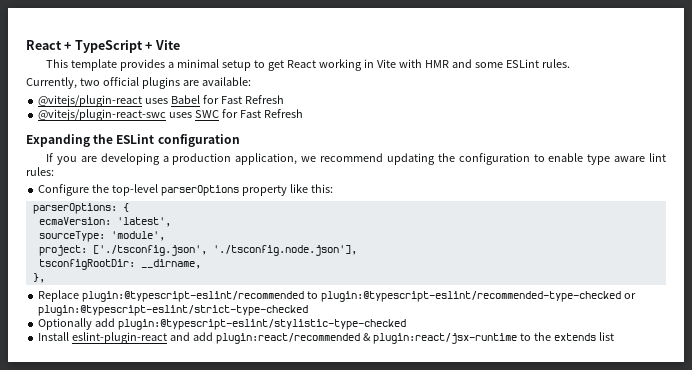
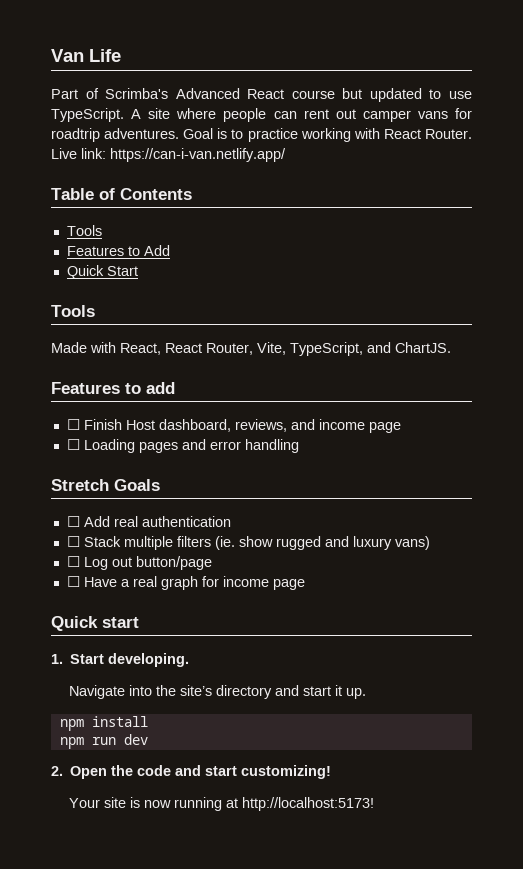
- React + TypeScript + Vite
- This template provides a minimal setup to get React working in Vite with HMR and some ESLint rules.
- Currently, two official plugins are available:
- @vitejs/plugin-react uses Babel for Fast Refresh
- @vitejs/plugin-react-swc uses SWC for Fast Refresh
- Expanding the ESLint configuration
- If you are developing a production application, we recommend updating the configuration to enable type aware lint rules:
- Configure the top-level parserOptions property like this:
- parserOptions: {
- ecmaVersion: 'latest',
- sourceType: 'module',
- project: ['./tsconfig.json', './tsconfig.node.json'],
- tsconfigRootDir: __dirname,
- },
- Replace plugin:@typescript-eslint/recommended to plugin:@typescript-eslint/recommended-type-checked or plugin:@typescript-eslint/strict-type-checked
- Optionally add plugin:@typescript-eslint/stylistic-type-checked
- Install eslint-plugin-react and add plugin:react/recommended & plugin:react/jsx-runtime to the extends list
+ Van Life
+ Part of Scrimba's Advanced React course but updated to use TypeScript. A site where people can rent out camper vans for roadtrip adventures. Goal is to practice working with React Router. Live link: https://can-i-van.netlify.app/
+ Table of Contents
+ Tools
+ Features to Add
+ Quick Start
+ Tools
+ Made with React, React Router, Vite, TypeScript, and ChartJS.
+ Features to add
+ ☐ Finish Host dashboard, reviews, and income page
+ ☐ Loading pages and error handling
+ Stretch Goals
+ ☐ Add real authentication
+ ☐ Stack multiple filters (ie. show rugged and luxury vans)
+ ☐ Log out button/page
+ ☐ Have a real graph for income page
+ Quick start
+ 1. Start developing.
+ Navigate into the site’s directory and start it up.
+ npm install
+ npm run dev
+ 2. Open the code and start customizing!
+ Your site is now running at http://localhost:5173!

